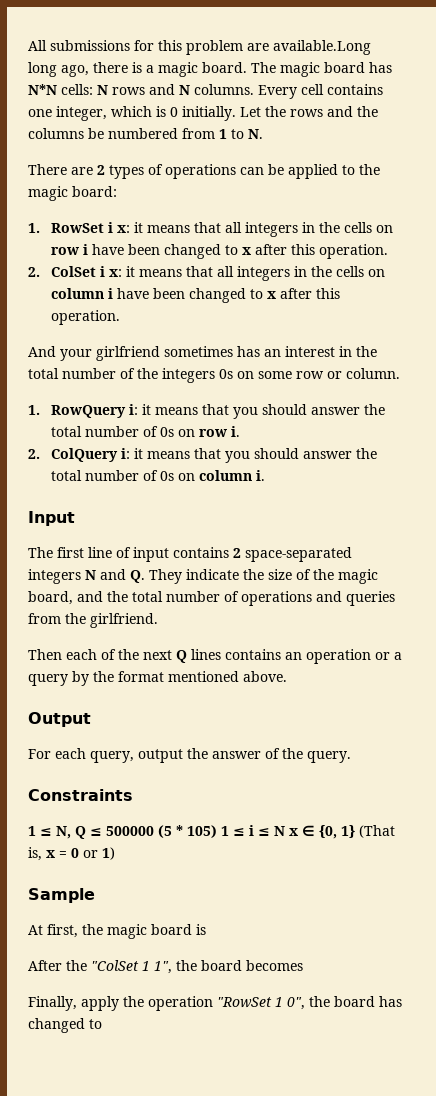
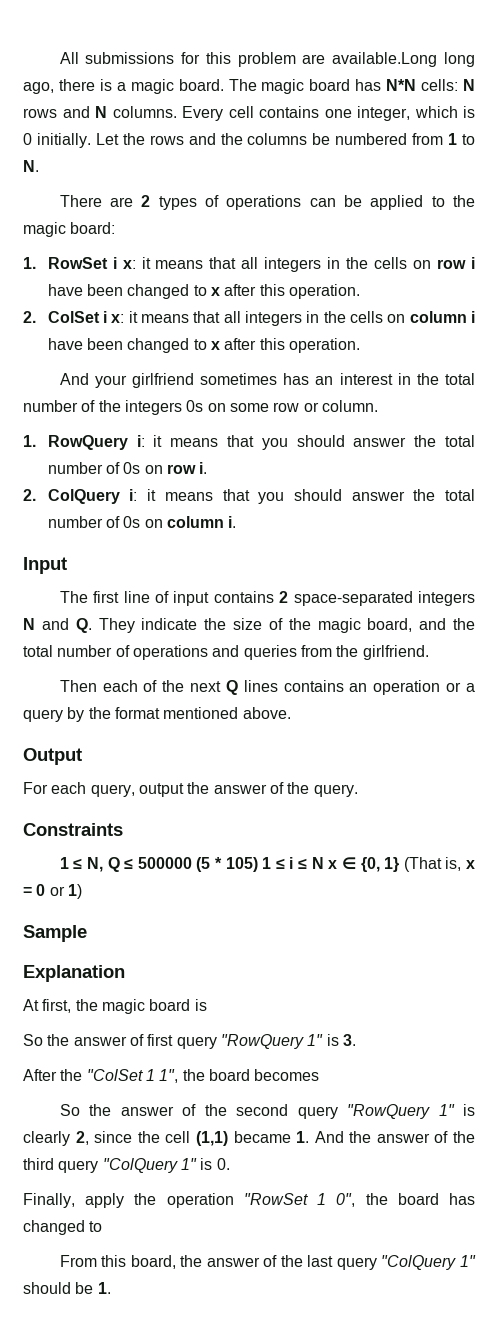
+ Explanation
+ So the answer of first query "RowQuery 1" is 3.
+ So the answer of the second query "RowQuery 1" is clearly 2, since the cell (1,1) became 1. And the answer of the third query "ColQuery 1" is 0.
+ From this board, the answer of the last query "ColQuery 1" should be 1.

